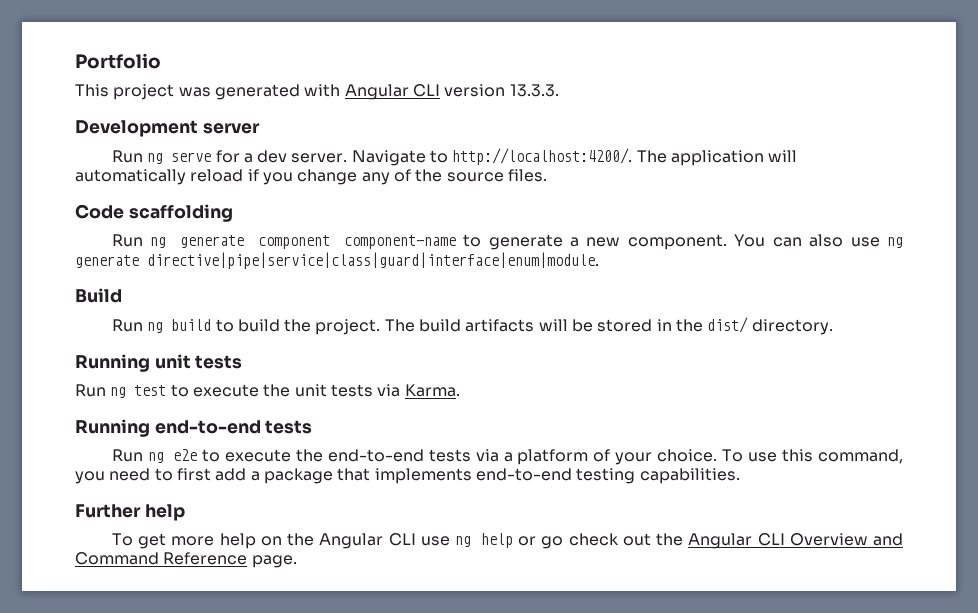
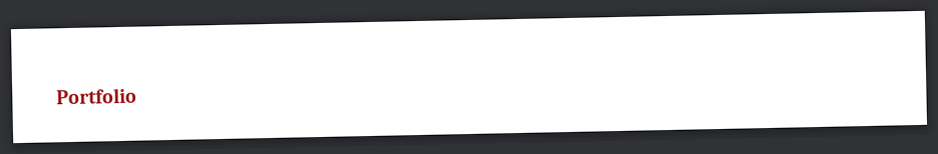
- This project was generated with Angular CLI version 13.3.3.
- Development server
- Run ng serve for a dev server. Navigate to http://localhost:4200/. The application will automatically reload if you change any of the source files.
- Code scaffolding
- Run ng generate component component-name to generate a new component. You can also use ng generate directive|pipe|service|class|guard|interface|enum|module.
- Build
- Run ng build to build the project. The build artifacts will be stored in the dist/ directory.
- Running unit tests
- Run ng test to execute the unit tests via Karma.
- Running end-to-end tests
- Run ng e2e to execute the end-to-end tests via a platform of your choice. To use this command, you need to first add a package that implements end-to-end testing capabilities.
- Further help
- To get more help on the Angular CLI use ng help or go check out the Angular CLI Overview and Command Reference page.

